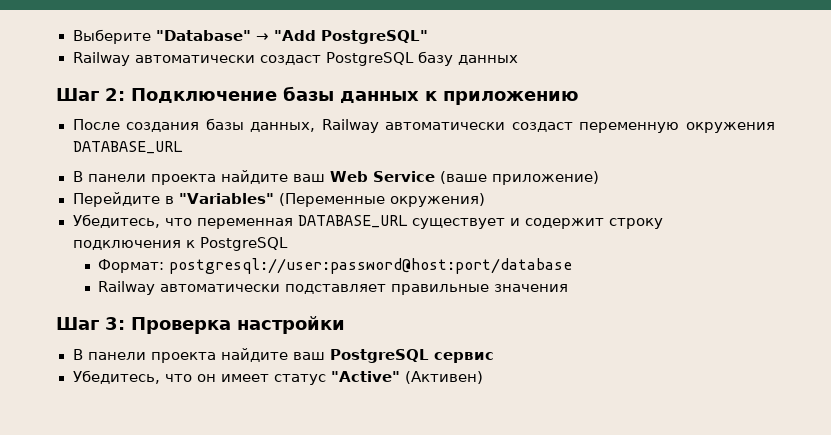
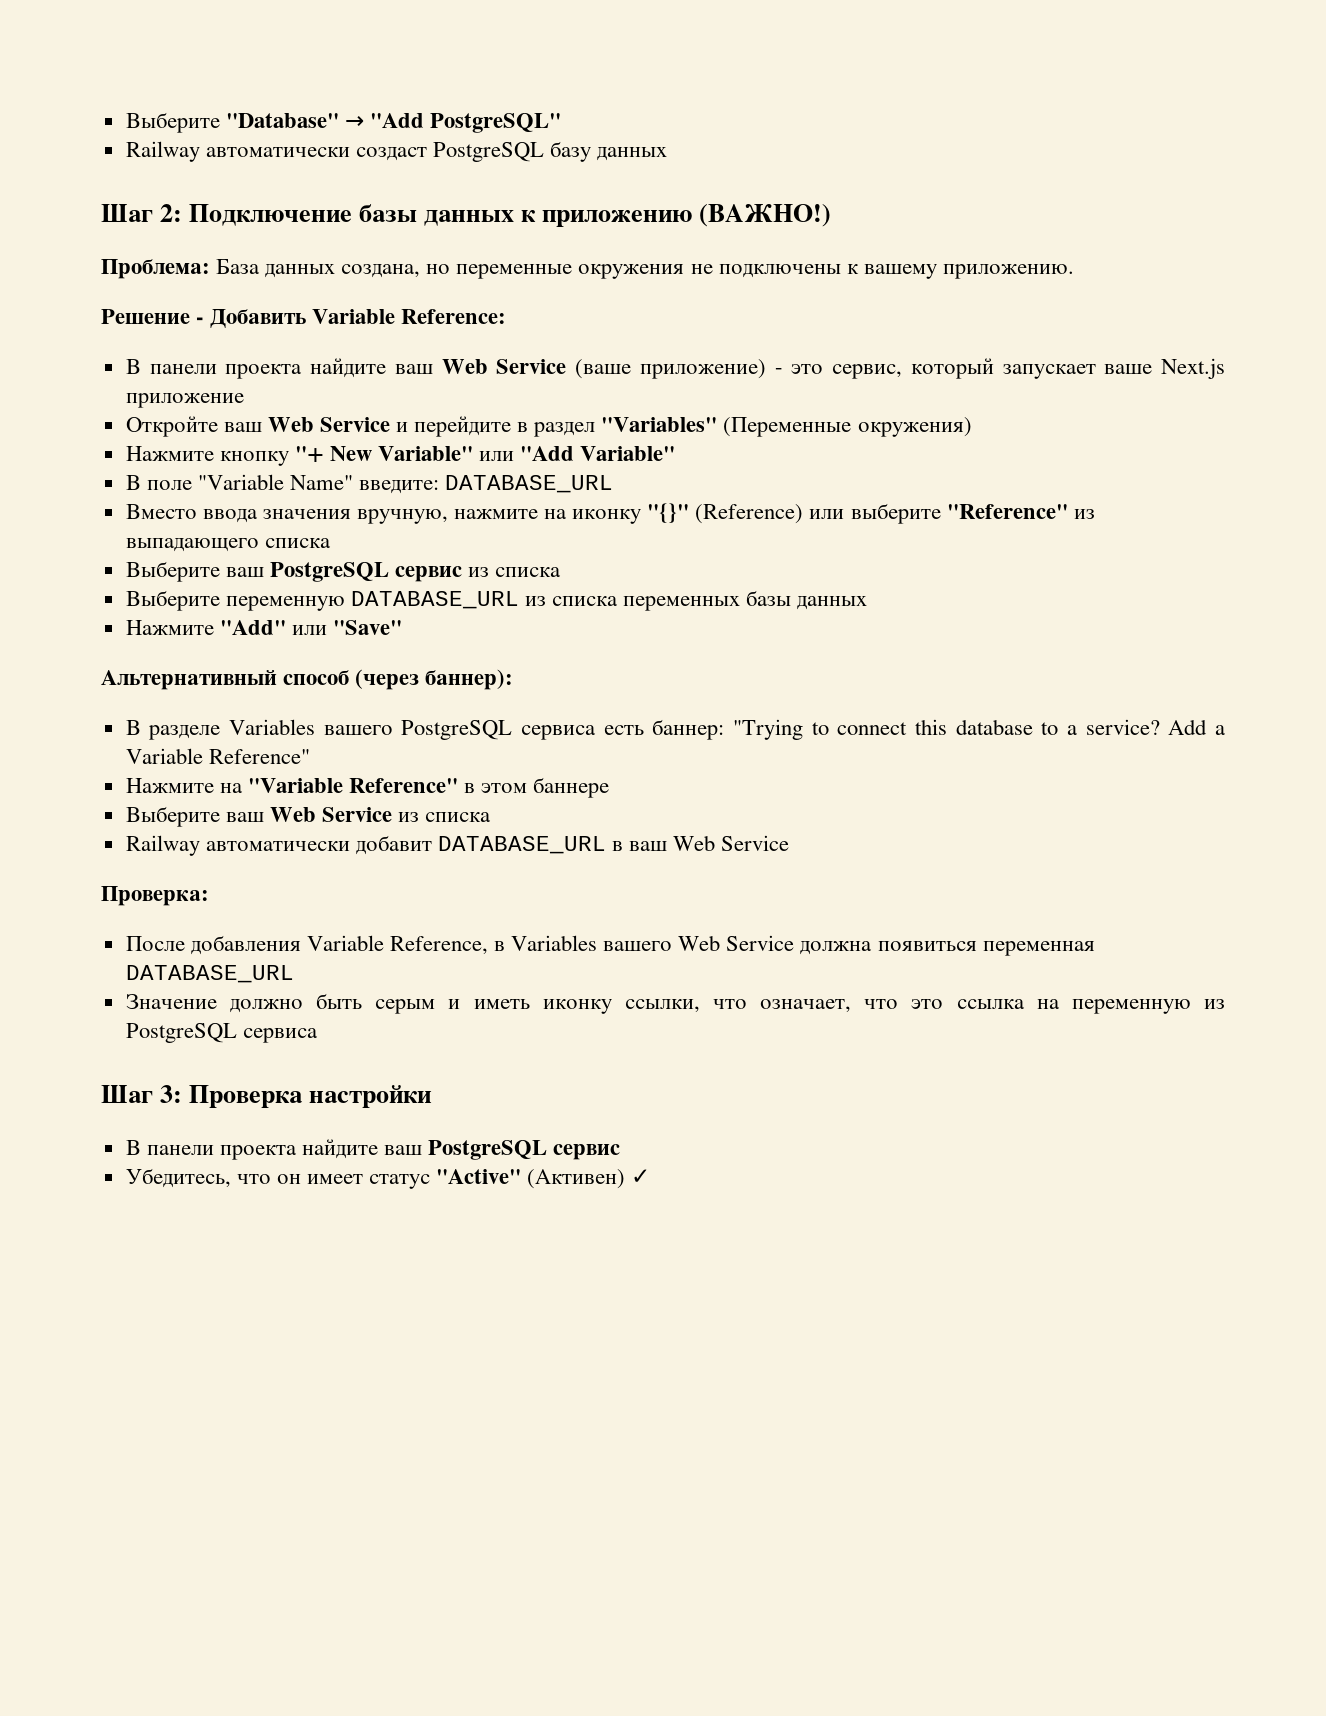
- Шаг 2: Подключение базы данных к приложению
- После создания базы данных, Railway автоматически создаст переменную окружения DATABASE_URL
+ Шаг 2: Подключение базы данных к приложению (ВАЖНО!)
+ Проблема: База данных создана, но переменные окружения не подключены к вашему приложению.
+ Решение - Добавить Variable Reference:
- В панели проекта найдите ваш Web Service (ваше приложение)
- Перейдите в "Variables" (Переменные окружения)
- Убедитесь, что переменная DATABASE_URL существует и содержит строку подключения к PostgreSQL
- Формат: postgresql://user:password@host:port/database
- Railway автоматически подставляет правильные значения
+ В панели проекта найдите ваш Web Service (ваше приложение) - это сервис, который запускает ваше Next.js приложение
+ Откройте ваш Web Service и перейдите в раздел "Variables" (Переменные окружения)
+ Нажмите кнопку "+ New Variable" или "Add Variable"
+ В поле "Variable Name" введите: DATABASE_URL
+ Вместо ввода значения вручную, нажмите на иконку "{}" (Reference) или выберите "Reference" из выпадающего списка
+ Выберите ваш PostgreSQL сервис из списка
+ Выберите переменную DATABASE_URL из списка переменных базы данных
+ Нажмите "Add" или "Save"
+ Альтернативный способ (через баннер):
+ В разделе Variables вашего PostgreSQL сервиса есть баннер: "Trying to connect this database to a service? Add a Variable Reference"
+ Нажмите на "Variable Reference" в этом баннере
+ Выберите ваш Web Service из списка
+ Railway автоматически добавит DATABASE_URL в ваш Web Service
+ Проверка:
+ После добавления Variable Reference, в Variables вашего Web Service должна появиться переменная DATABASE_URL
+ Значение должно быть серым и иметь иконку ссылки, что означает, что это ссылка на переменную из PostgreSQL сервиса
- Убедитесь, что он имеет статус "Active" (Активен)
+ Убедитесь, что он имеет статус "Active" (Активен) ✓

